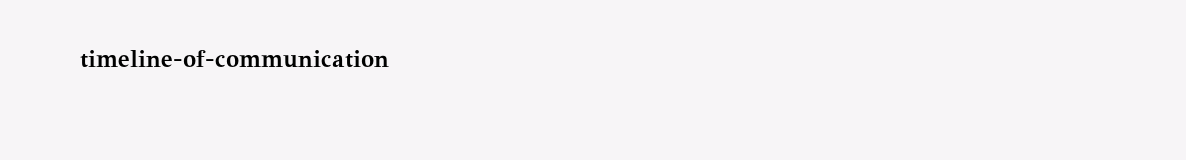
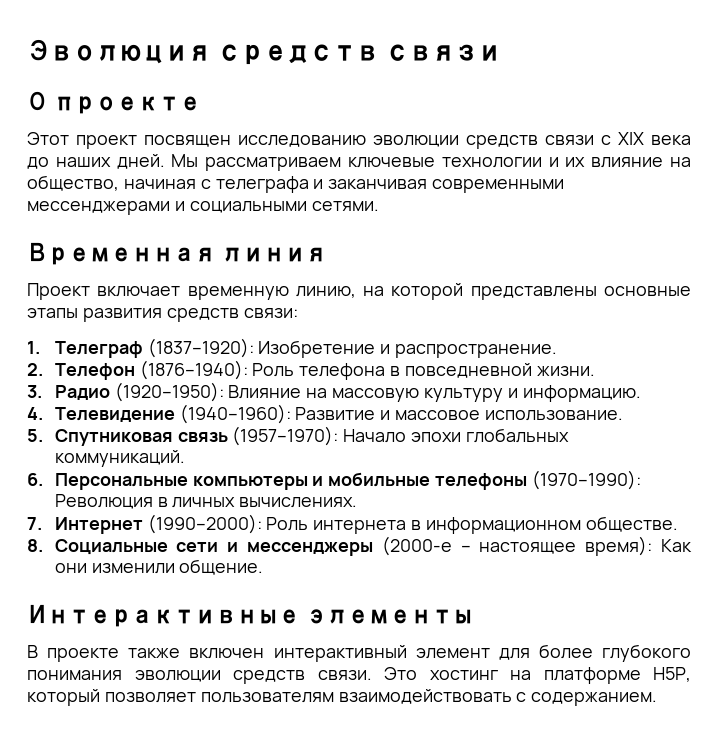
- timeline-of-communication
+ Эволюция средств связи
+ О проекте
+ Этот проект посвящен исследованию эволюции средств связи с XIX века до наших дней. Мы рассматриваем ключевые технологии и их влияние на общество, начиная с телеграфа и заканчивая современными мессенджерами и социальными сетями.
+ Временная линия
+ Проект включает временную линию, на которой представлены основные этапы развития средств связи:
+ 1. Телеграф (1837–1920): Изобретение и распространение.
+ 2. Телефон (1876–1940): Роль телефона в повседневной жизни.
+ 3. Радио (1920–1950): Влияние на массовую культуру и информацию.
+ 4. Телевидение (1940–1960): Развитие и массовое использование.
+ 5. Спутниковая связь (1957–1970): Начало эпохи глобальных коммуникаций.
+ 6. Персональные компьютеры и мобильные телефоны (1970–1990): Революция в личных вычислениях.
+ 7. Интернет (1990–2000): Роль интернета в информационном обществе.
+ 8. Социальные сети и мессенджеры (2000-е – настоящее время): Как они изменили общение.
+ Интерактивные элементы
+ В проекте также включен интерактивный элемент для более глубокого понимания эволюции средств связи. Это хостинг на платформе H5P, который позволяет пользователям взаимодействовать с содержанием.

